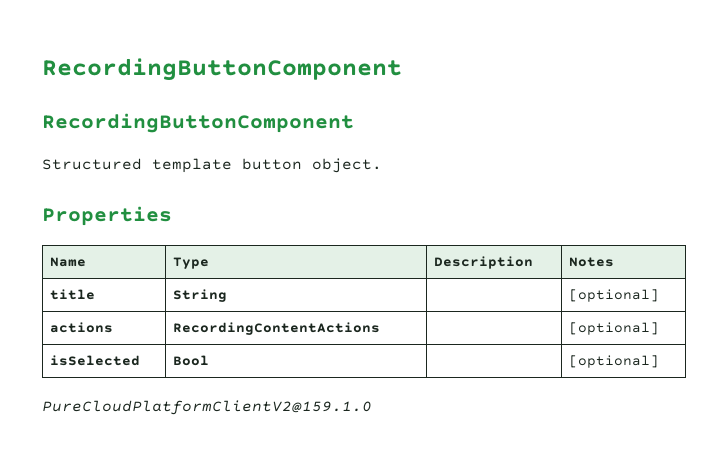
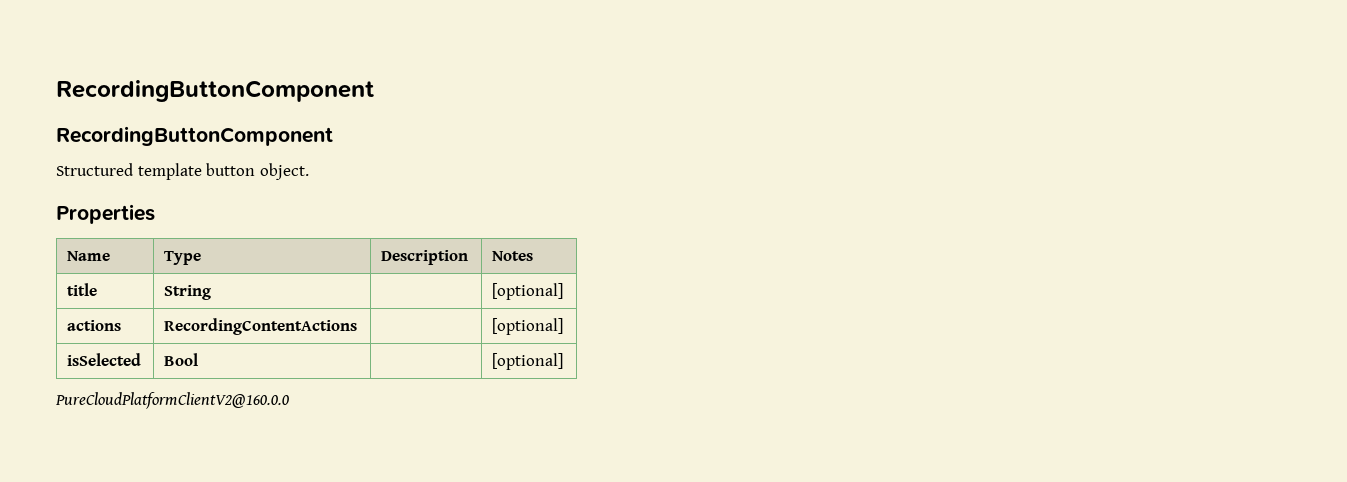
- PureCloudPlatformClientV2@159.1.0
+ PureCloudPlatformClientV2@160.0.0

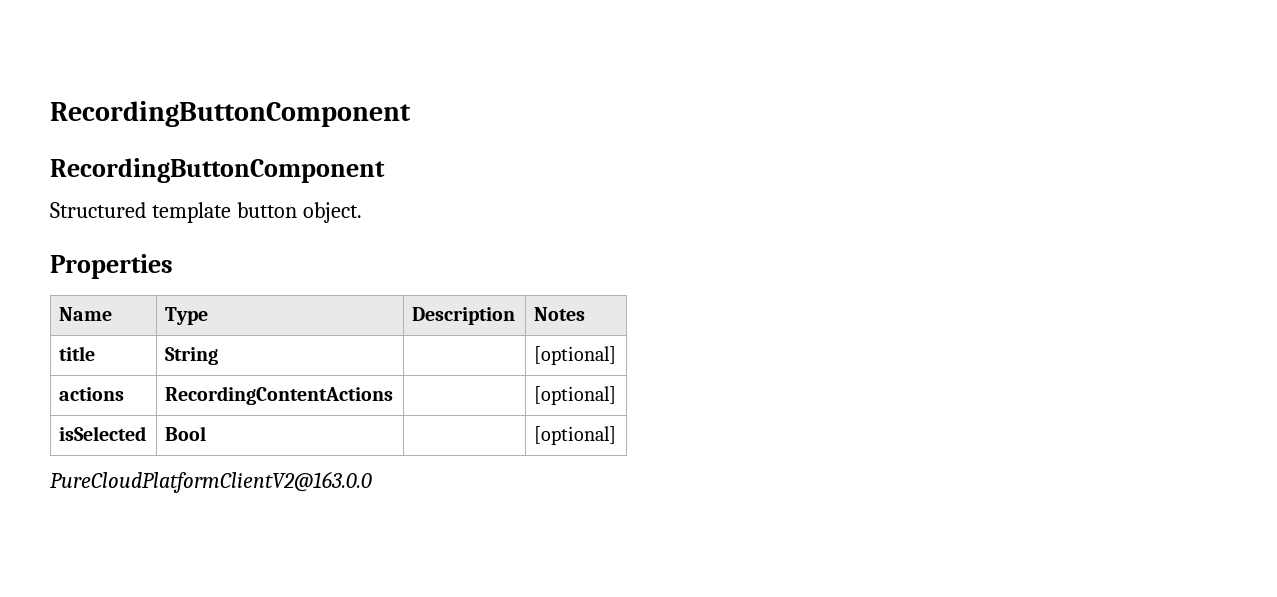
- PureCloudPlatformClientV2@160.0.0
+ PureCloudPlatformClientV2@163.0.0

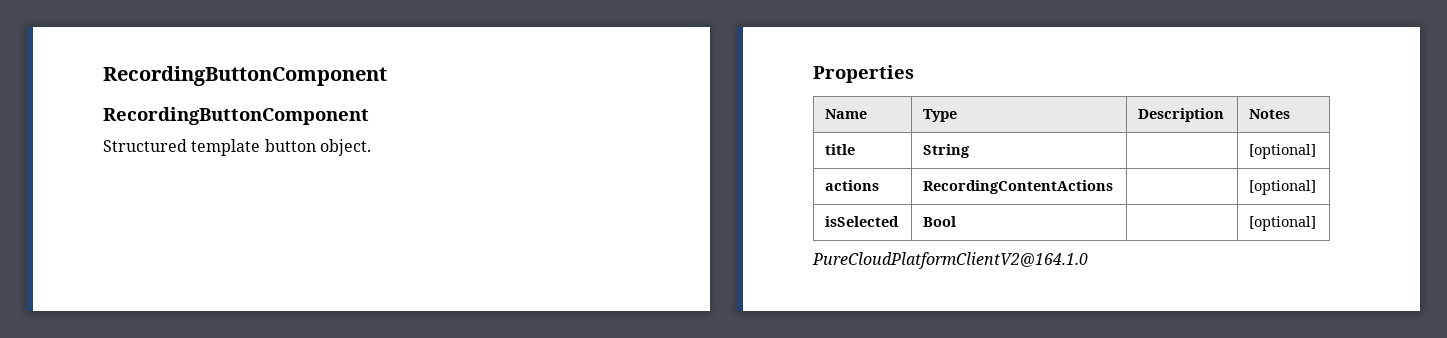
- PureCloudPlatformClientV2@163.0.0
+ PureCloudPlatformClientV2@164.1.0

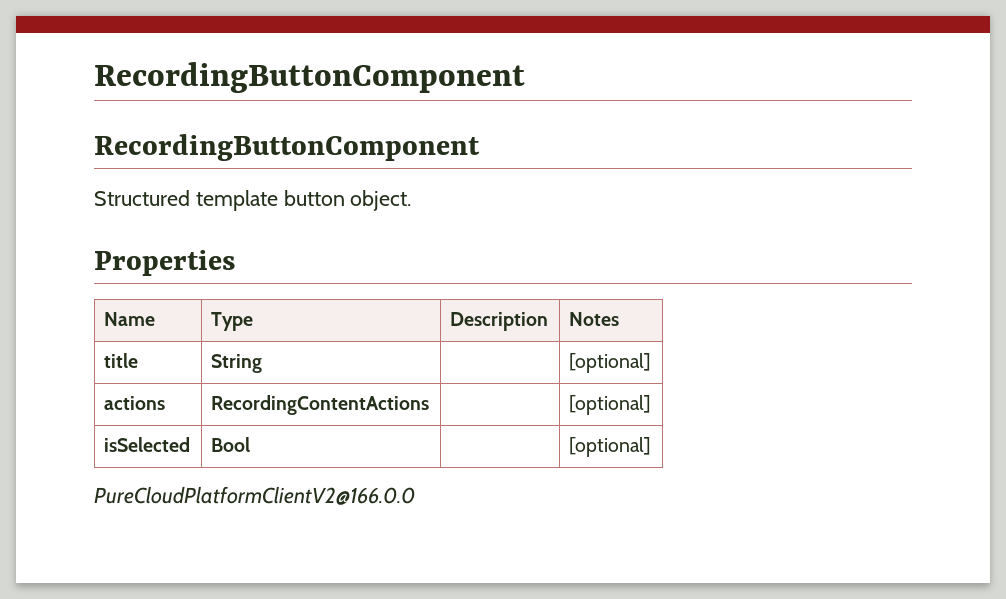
- PureCloudPlatformClientV2@164.1.0
+ PureCloudPlatformClientV2@166.0.0

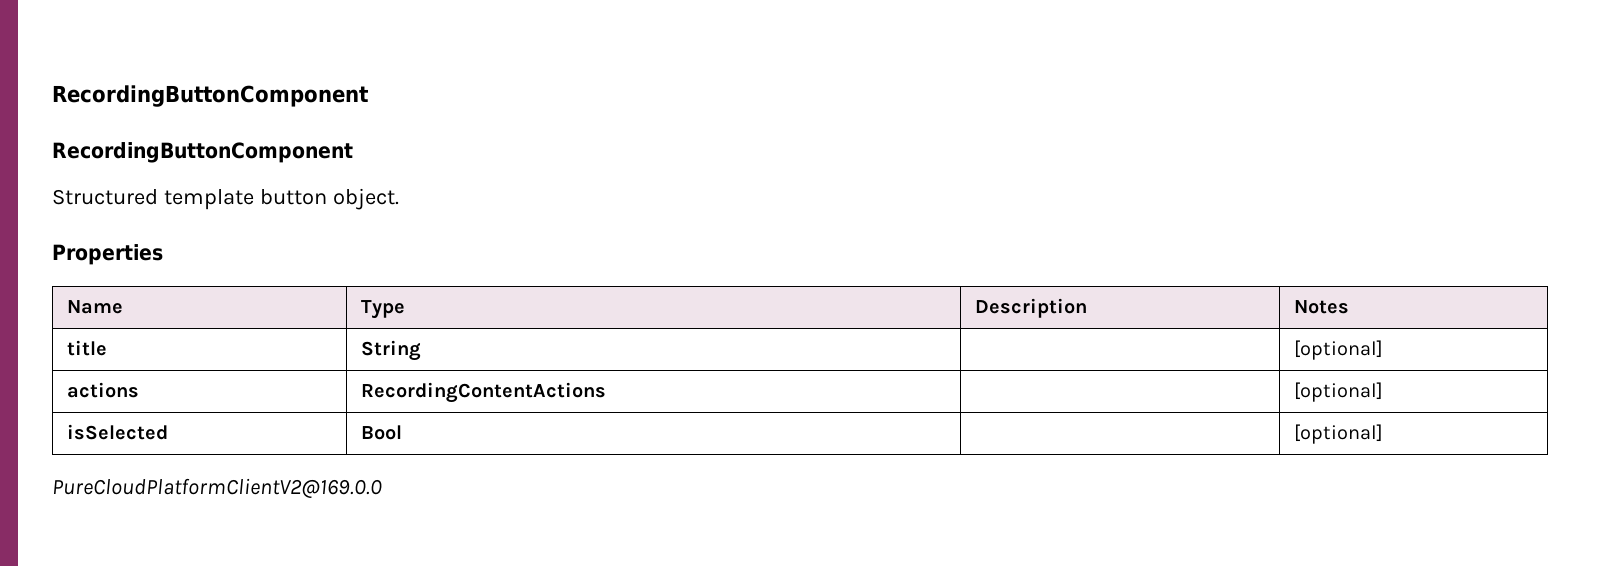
- PureCloudPlatformClientV2@166.0.0
+ PureCloudPlatformClientV2@169.0.0

